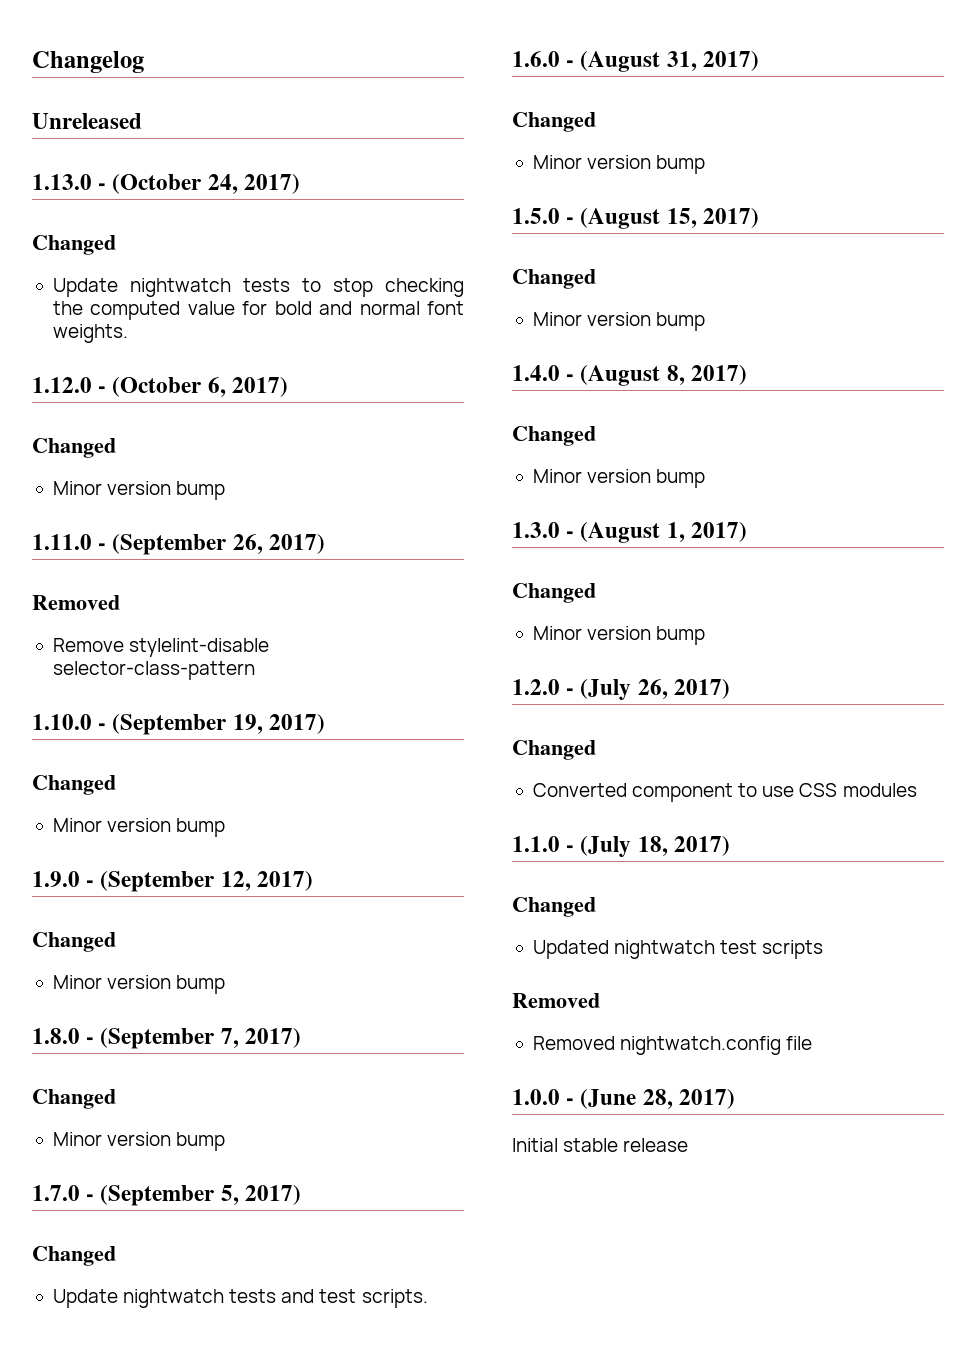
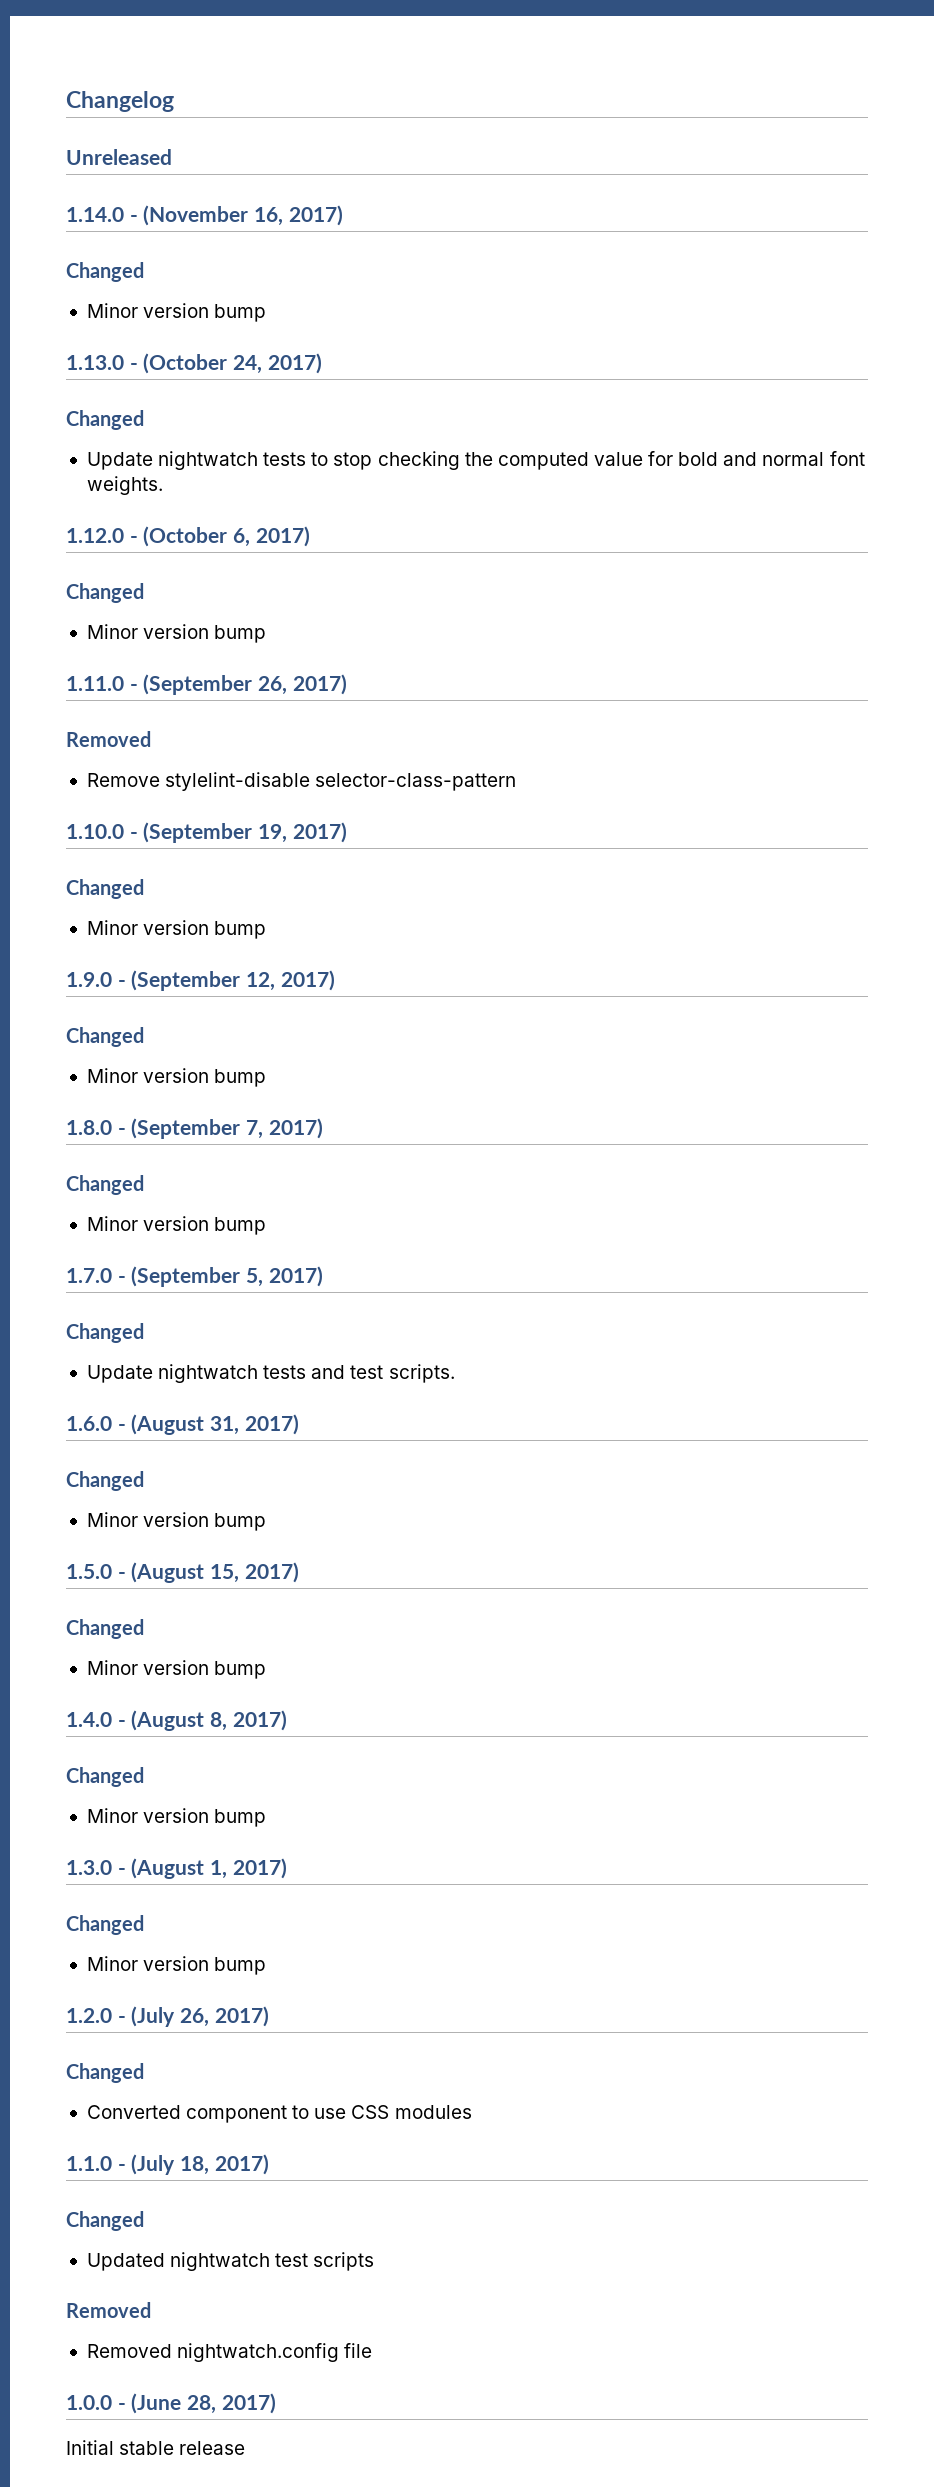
+ 1.14.0 - (November 16, 2017)
+ Changed
+ Minor version bump

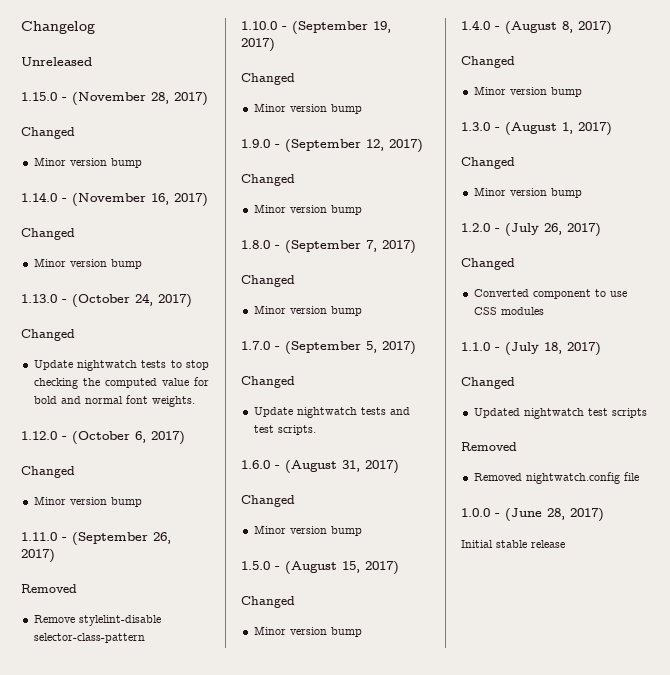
+ 1.15.0 - (November 28, 2017)
+ Changed
+ Minor version bump

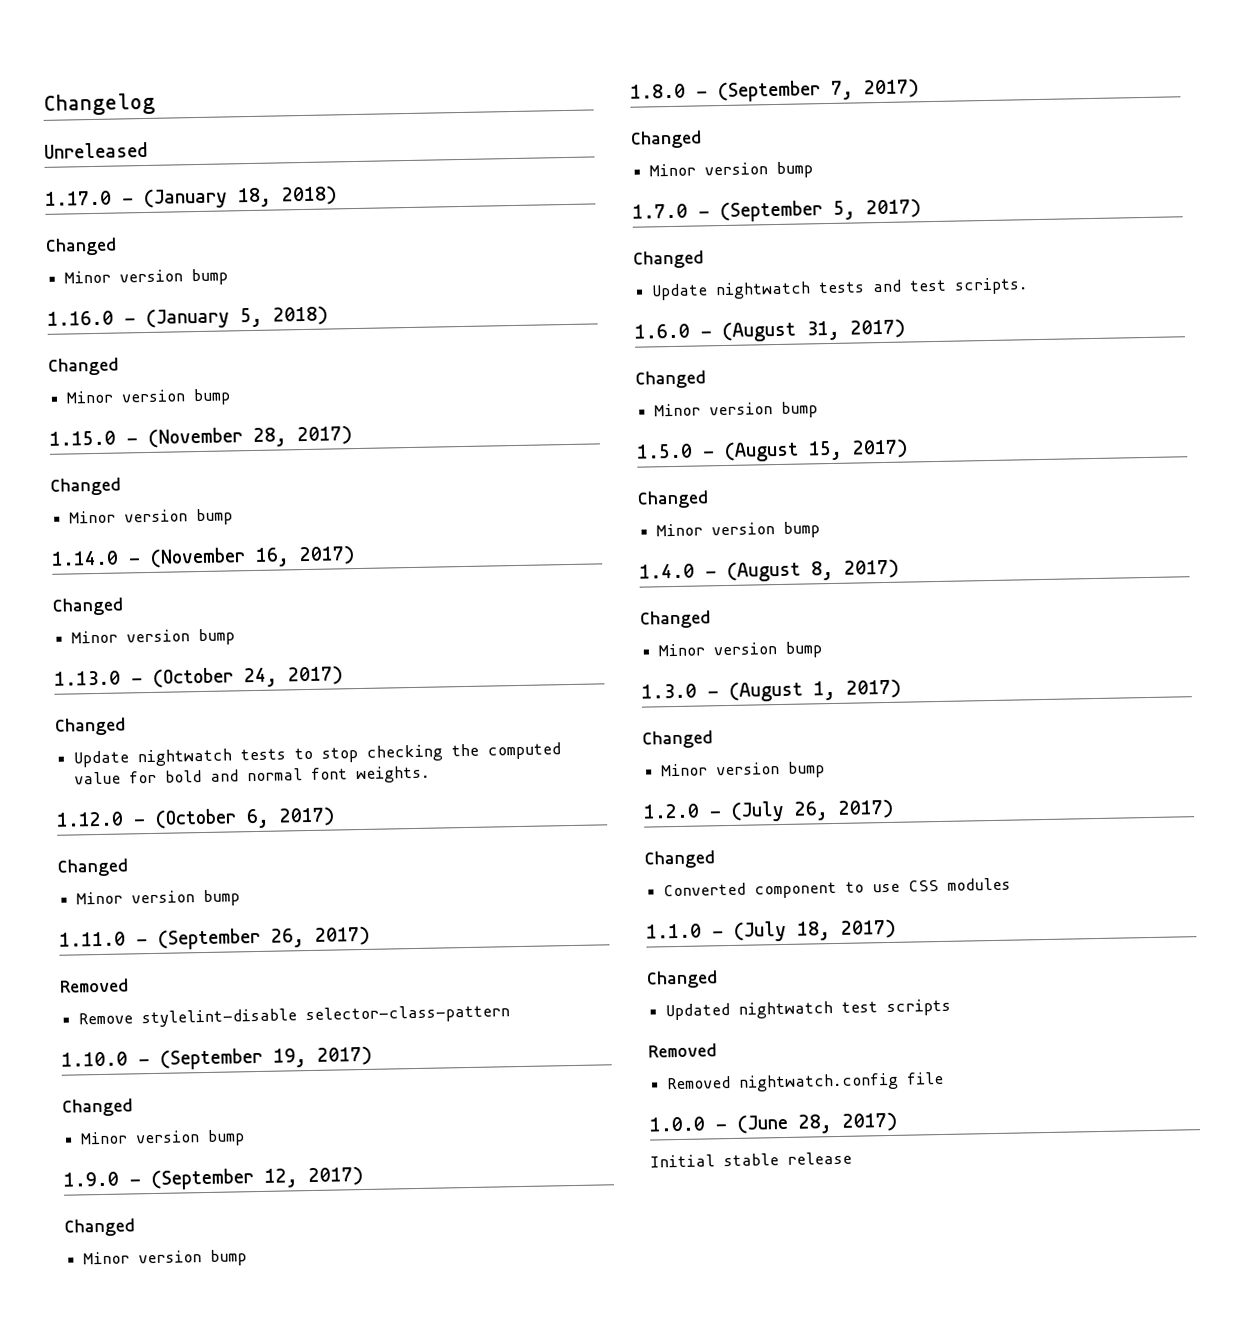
+ 1.17.0 - (January 18, 2018)
+ Changed
+ Minor version bump
+ 1.16.0 - (January 5, 2018)
+ Changed
+ Minor version bump

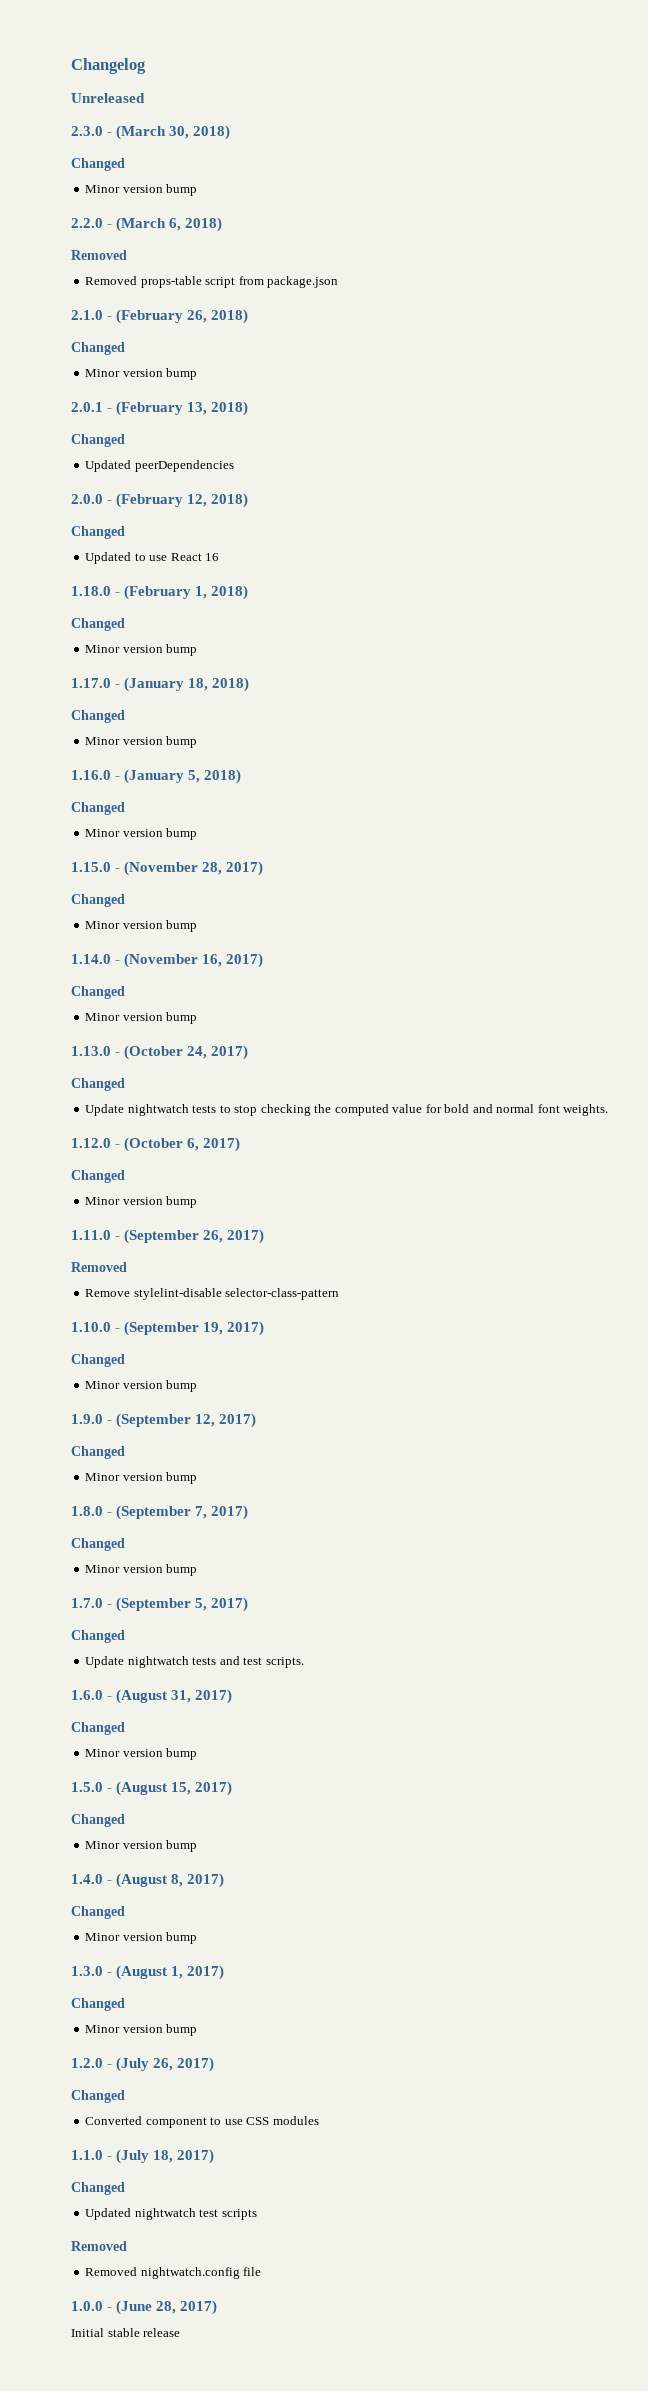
+ 2.3.0 - (March 30, 2018)
+ Changed
+ Minor version bump
+ 2.2.0 - (March 6, 2018)
+ Removed
+ Removed props-table script from package.json
+ 2.1.0 - (February 26, 2018)
+ Changed
+ Minor version bump
+ 2.0.1 - (February 13, 2018)
+ Changed
+ Updated peerDependencies
+ 2.0.0 - (February 12, 2018)
+ Changed
+ Updated to use React 16
+ 1.18.0 - (February 1, 2018)
+ Changed
+ Minor version bump

